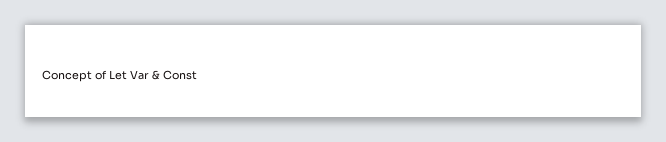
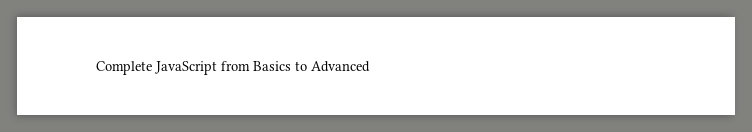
- Concept of Let Var & Const
+ Complete JavaScript from Basics to Advanced

